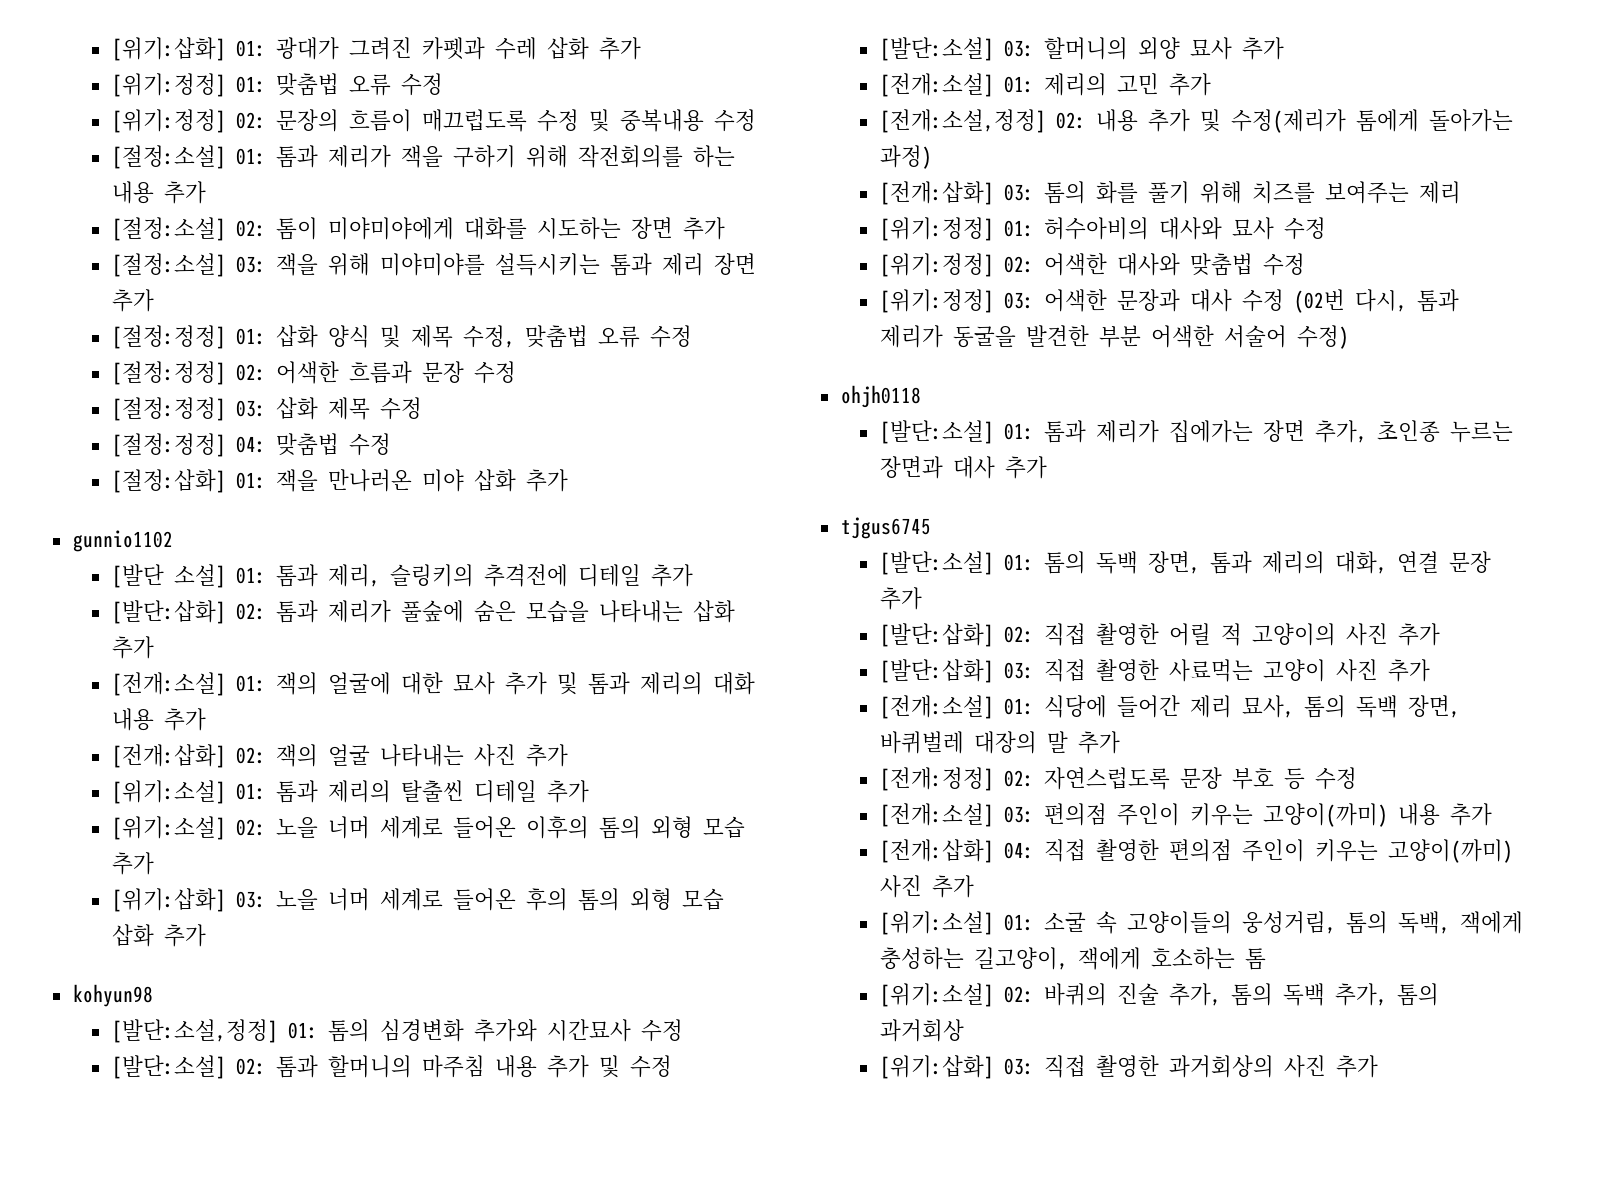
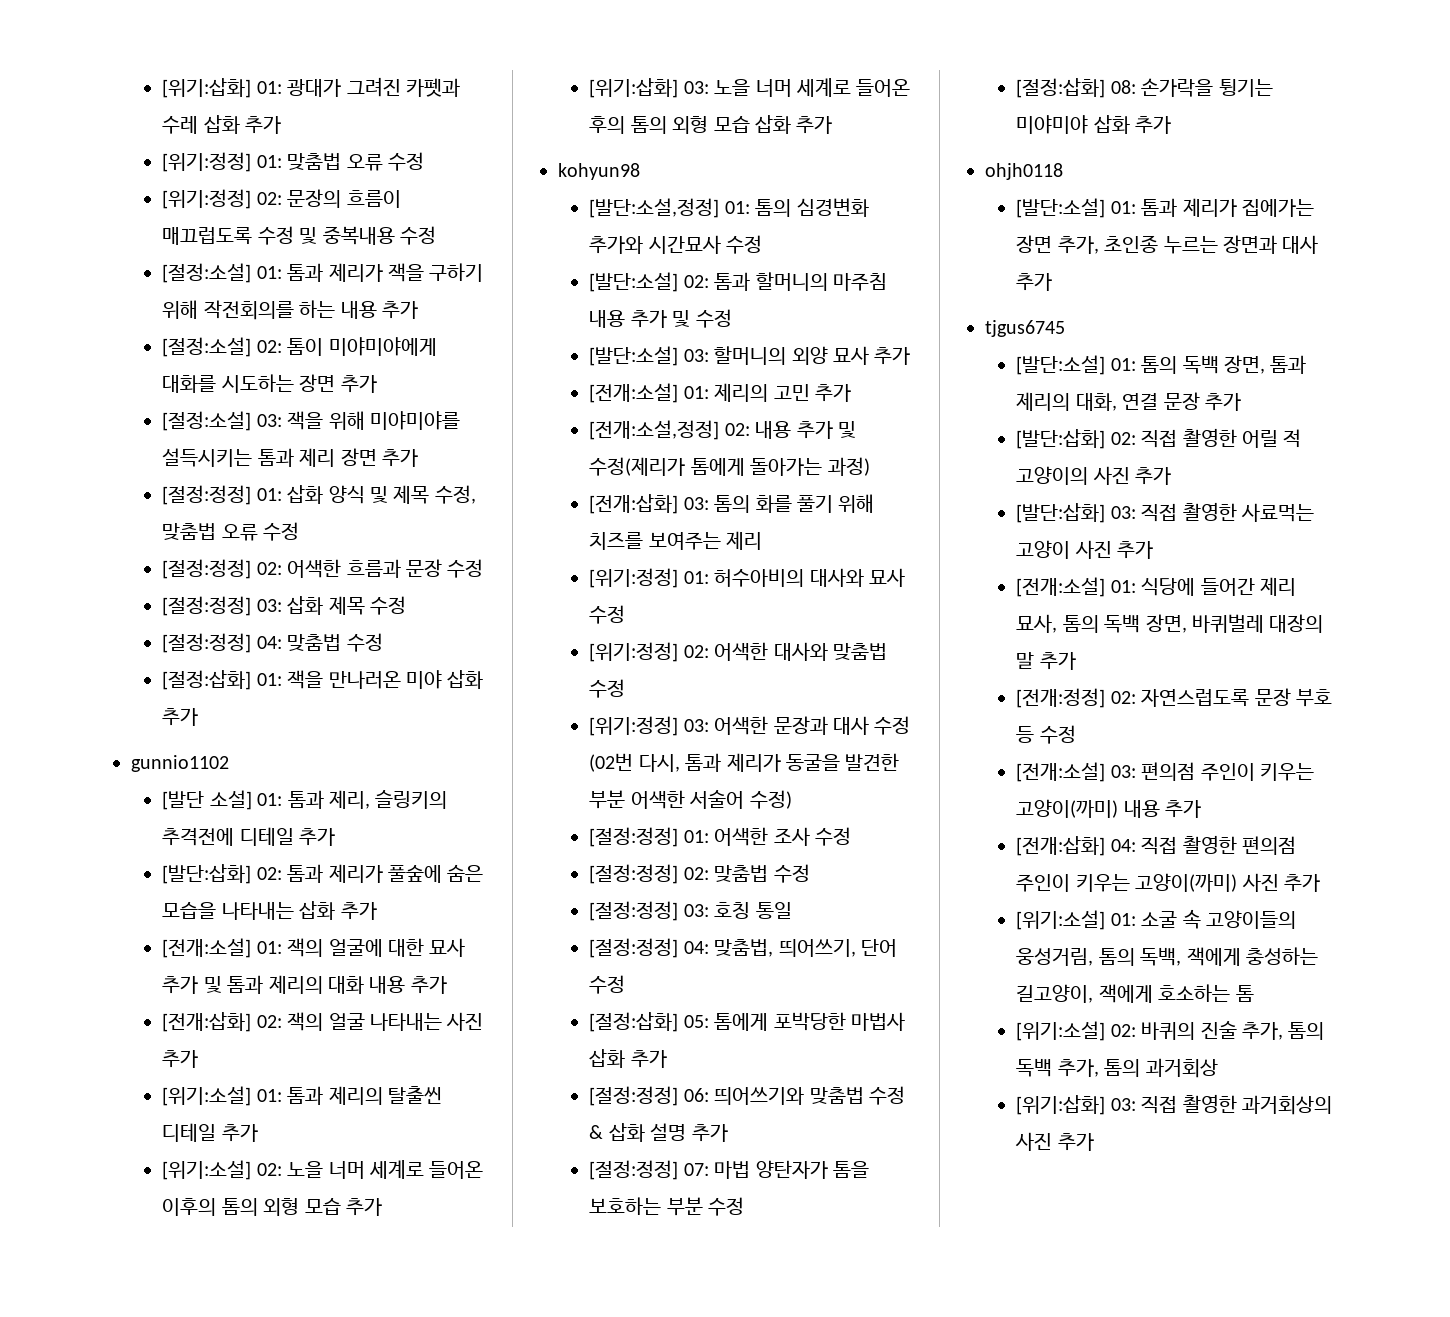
+ [절정:정정] 01: 어색한 조사 수정
+ [절정:정정] 02: 맞춤법 수정
+ [절정:정정] 03: 호칭 통일
+ [절정:정정] 04: 맞춤법, 띄어쓰기, 단어 수정
+ [절정:삽화] 05: 톰에게 포박당한 마법사 삽화 추가
+ [절정:정정] 06: 띄어쓰기와 맞춤법 수정 & 삽화 설명 추가
+ [절정:정정] 07: 마법 양탄자가 톰을 보호하는 부분 수정
+ [절정:삽화] 08: 손가락을 튕기는 미야미야 삽화 추가

